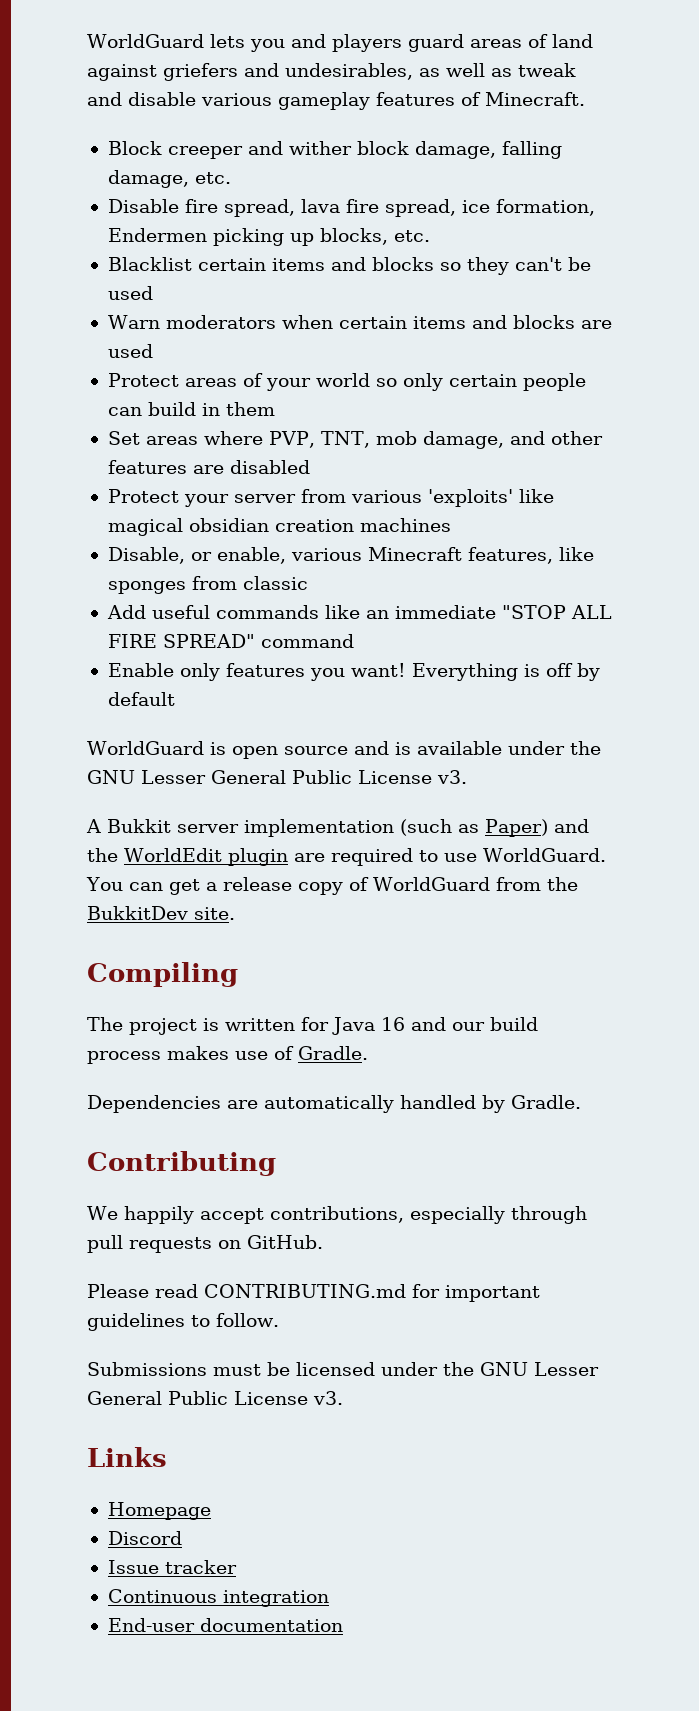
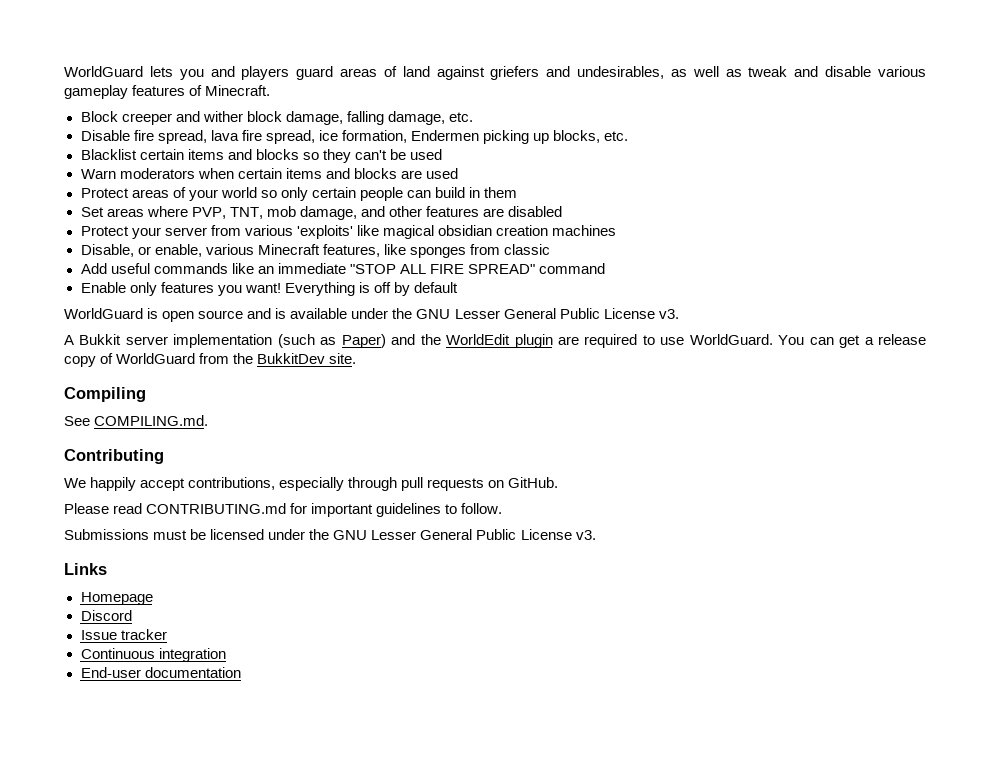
- The project is written for Java 16 and our build process makes use of Gradle.
- Dependencies are automatically handled by Gradle.
+ See COMPILING.md.

